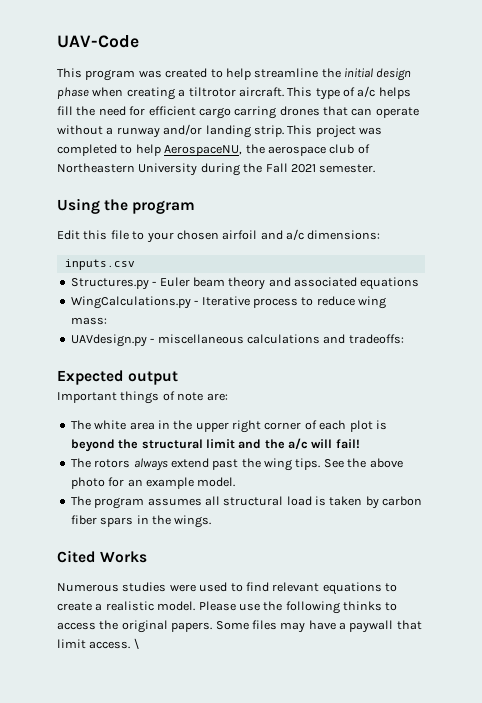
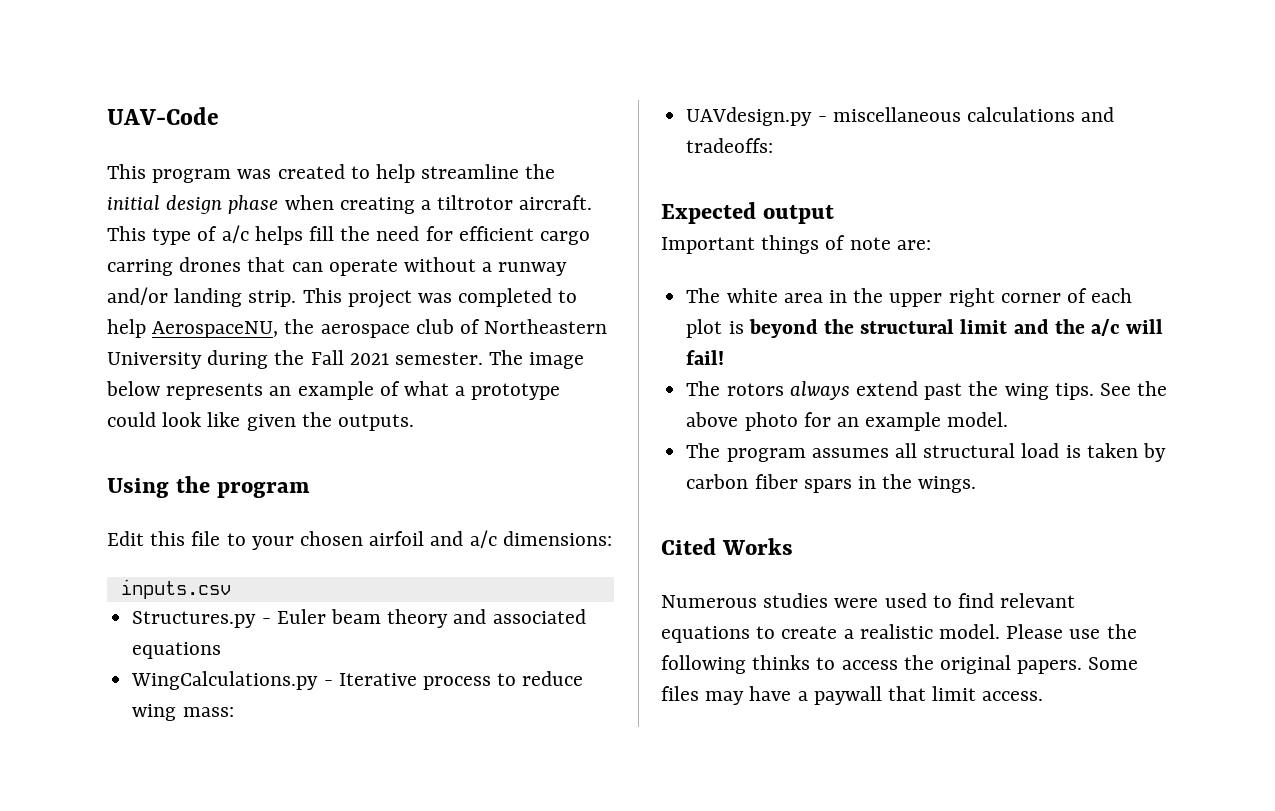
+ The image below represents an example of what a prototype could look like given the outputs.
- \

